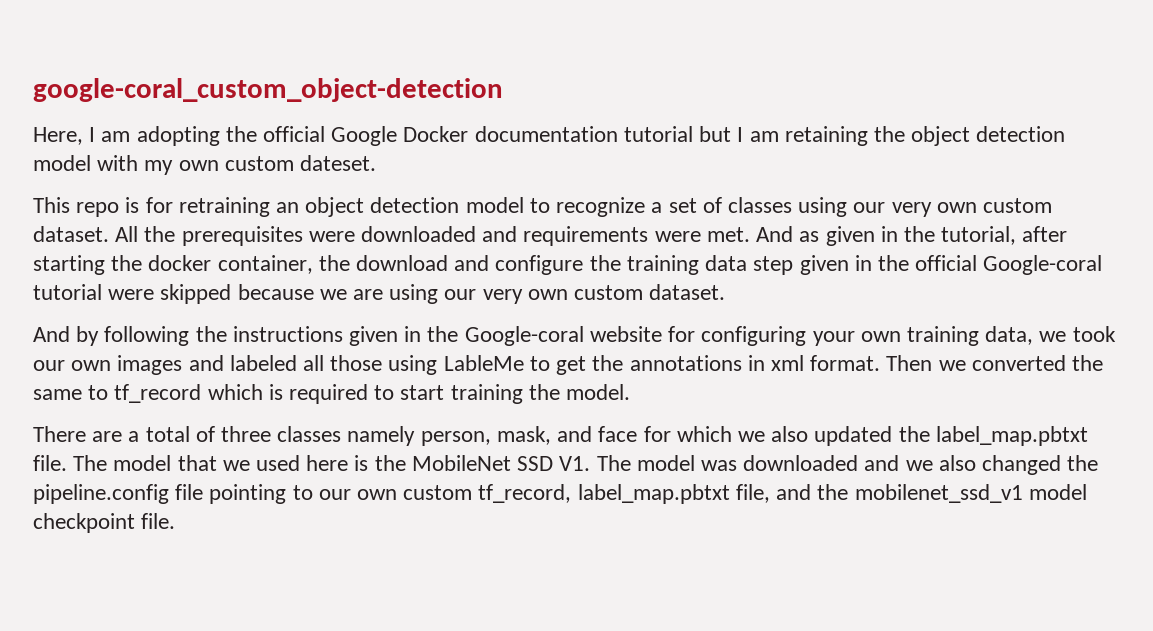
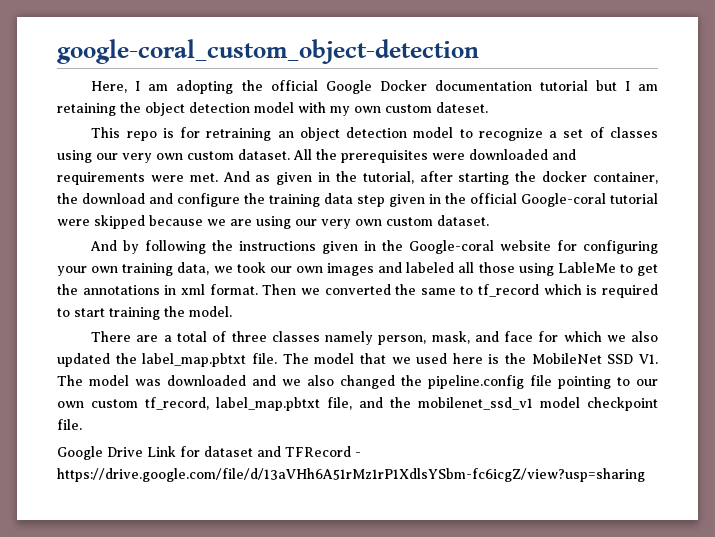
+ Google Drive Link for dataset and TFRecord - https://drive.google.com/file/d/13aVHh6A51rMz1rP1XdlsYSbm-fc6icgZ/view?usp=sharing

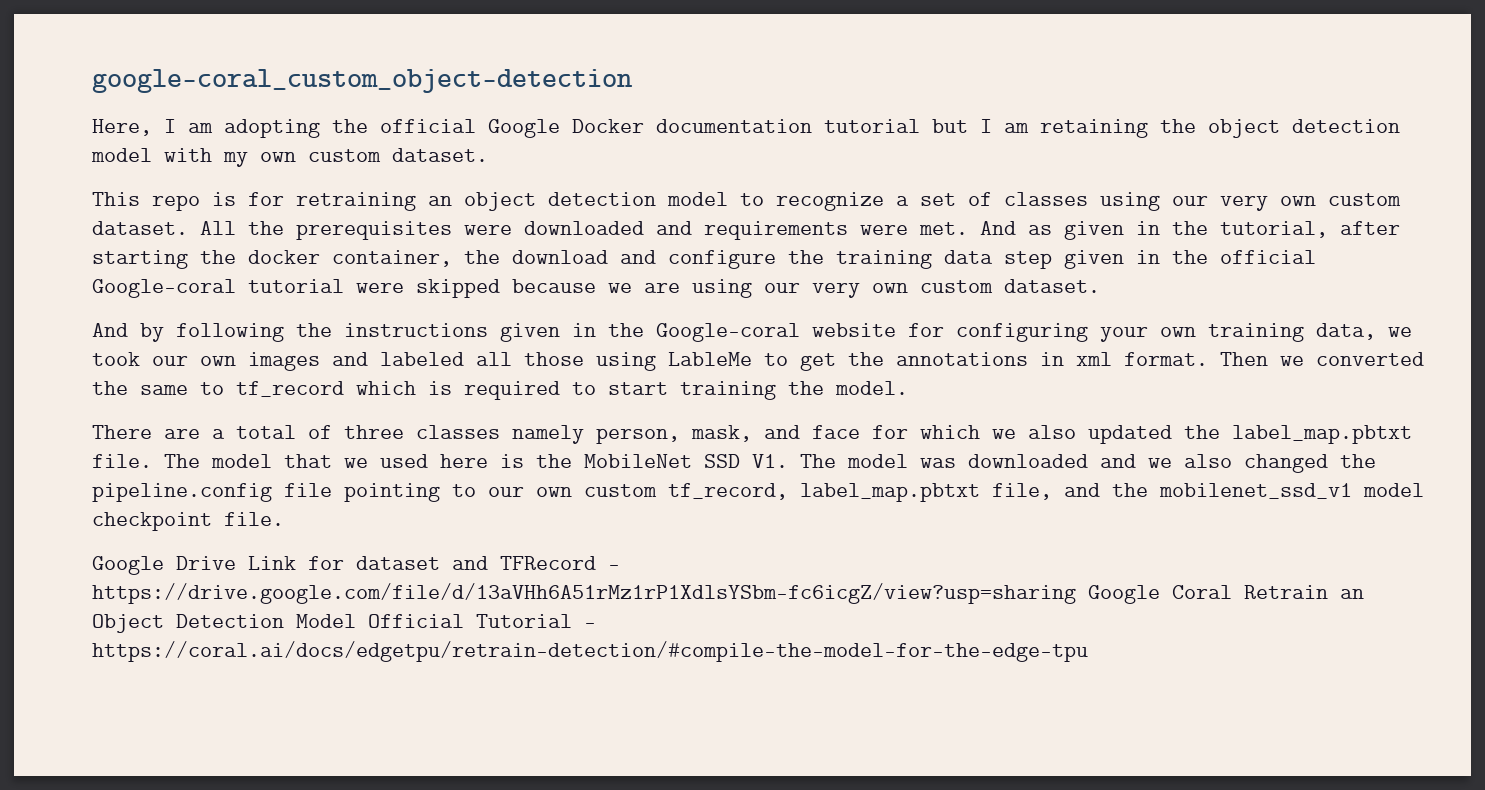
- Here, I am adopting the official Google Docker documentation tutorial but I am retaining the object detection model with my own custom dateset.
+ Here, I am adopting the official Google Docker documentation tutorial but I am retaining the object detection model with my own custom dataset.
- Google Drive Link for dataset and TFRecord - https://drive.google.com/file/d/13aVHh6A51rMz1rP1XdlsYSbm-fc6icgZ/view?usp=sharing
+ Google Drive Link for dataset and TFRecord - https://drive.google.com/file/d/13aVHh6A51rMz1rP1XdlsYSbm-fc6icgZ/view?usp=sharing Google Coral Retrain an Object Detection Model Official Tutorial - https://coral.ai/docs/edgetpu/retrain-detection/#compile-the-model-for-the-edge-tpu

